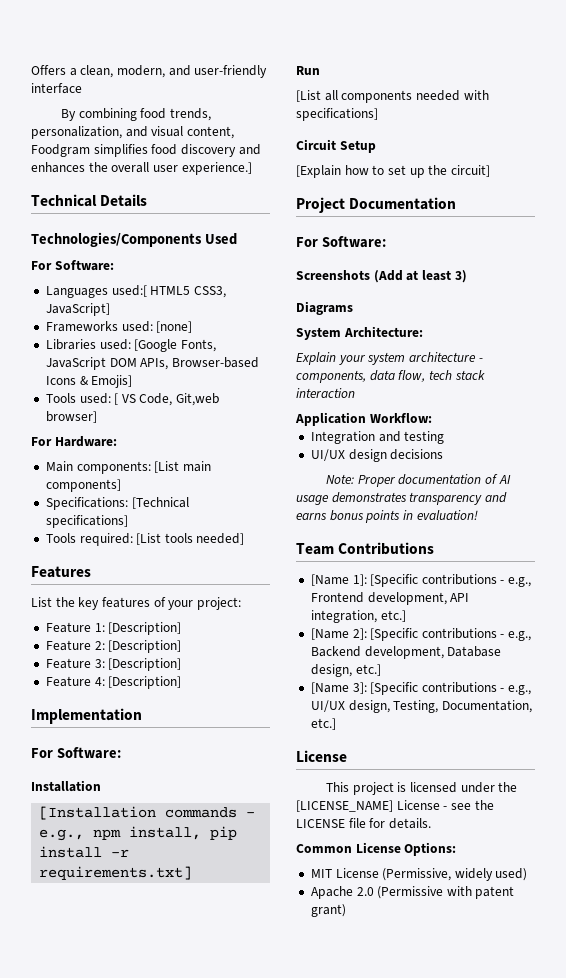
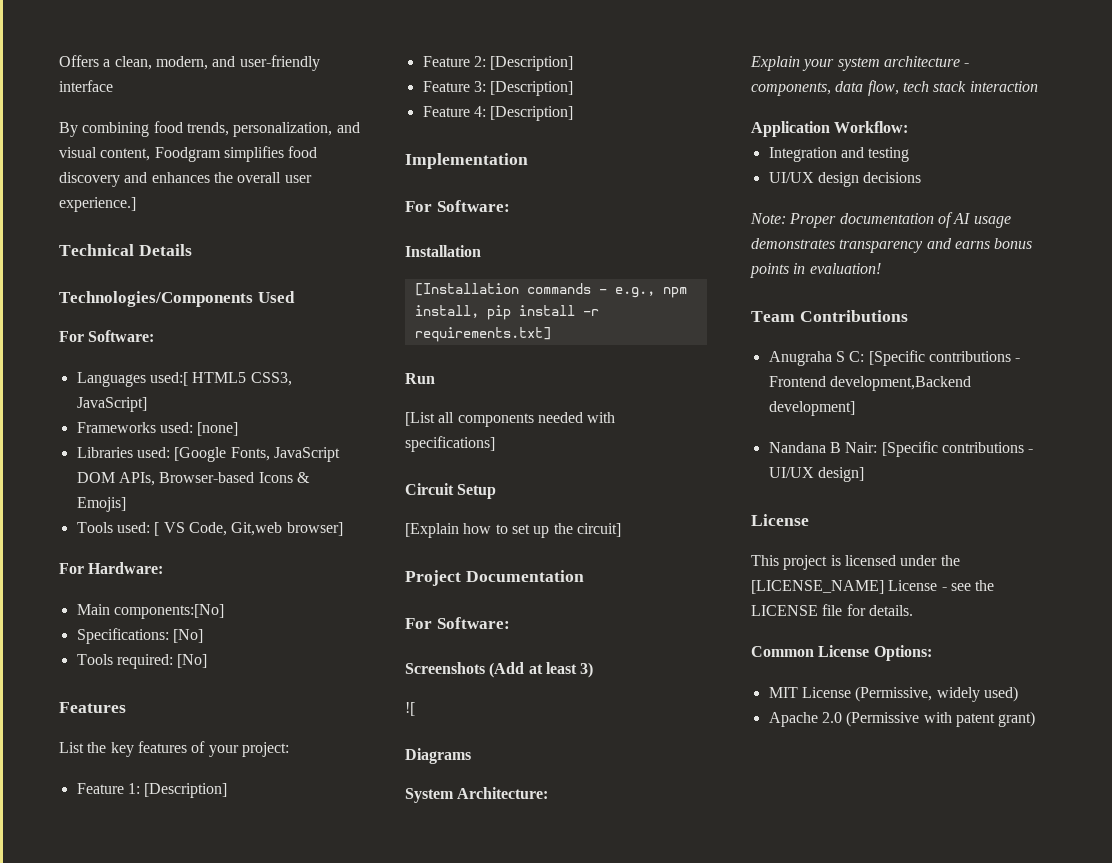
- Main components: [List main components]
+ Main components:[No]
- Specifications: [Technical specifications]
+ Specifications: [No]
- Tools required: [List tools needed]
+ Tools required: [No]
+ ![
- [Name 1]: [Specific contributions - e.g., Frontend development, API integration, etc.]
- [Name 2]: [Specific contributions - e.g., Backend development, Database design, etc.]
- [Name 3]: [Specific contributions - e.g., UI/UX design, Testing, Documentation, etc.]
+ Anugraha S C: [Specific contributions - Frontend development,Backend development]
+ Nandana B Nair: [Specific contributions - UI/UX design]

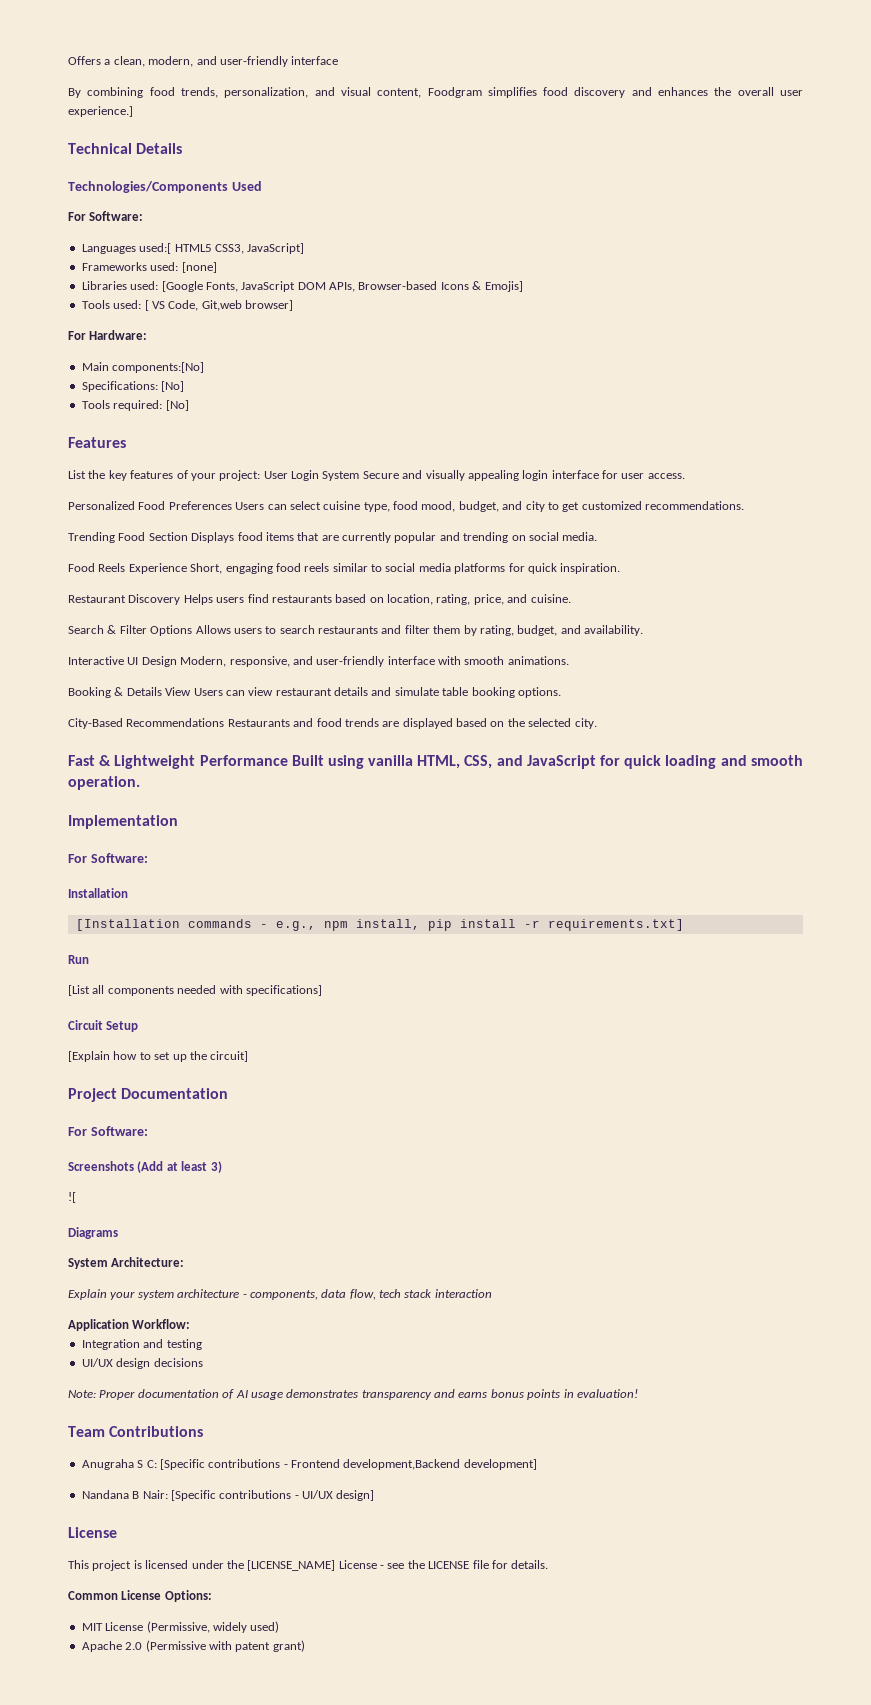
- List the key features of your project:
- Feature 1: [Description]
- Feature 2: [Description]
- Feature 3: [Description]
- Feature 4: [Description]
+ List the key features of your project: User Login System Secure and visually appealing login interface for user access.
+ Personalized Food Preferences Users can select cuisine type, food mood, budget, and city to get customized recommendations.
+ Trending Food Section Displays food items that are currently popular and trending on social media.
+ Food Reels Experience Short, engaging food reels similar to social media platforms for quick inspiration.
+ Restaurant Discovery Helps users find restaurants based on location, rating, price, and cuisine.
+ Search & Filter Options Allows users to search restaurants and filter them by rating, budget, and availability.
+ Interactive UI Design Modern, responsive, and user-friendly interface with smooth animations.
+ Booking & Details View Users can view restaurant details and simulate table booking options.
+ City-Based Recommendations Restaurants and food trends are displayed based on the selected city.
+ Fast & Lightweight Performance Built using vanilla HTML, CSS, and JavaScript for quick loading and smooth operation.

